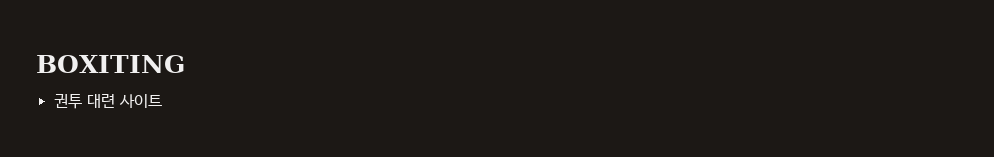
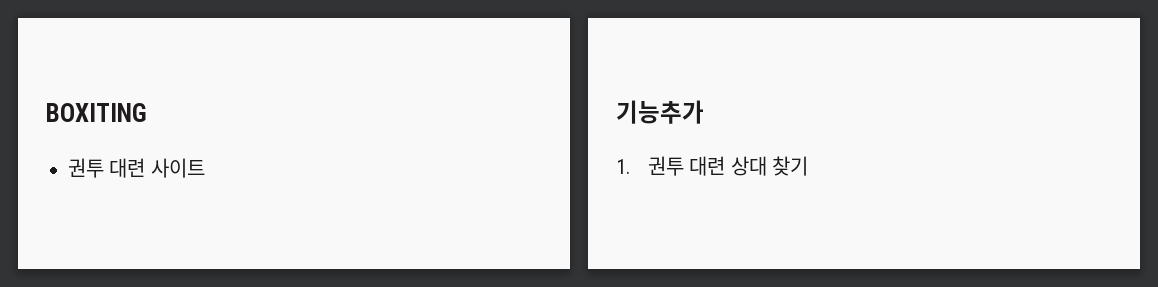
+ 기능추가
+ 1. 권투 대련 상대 찾기

